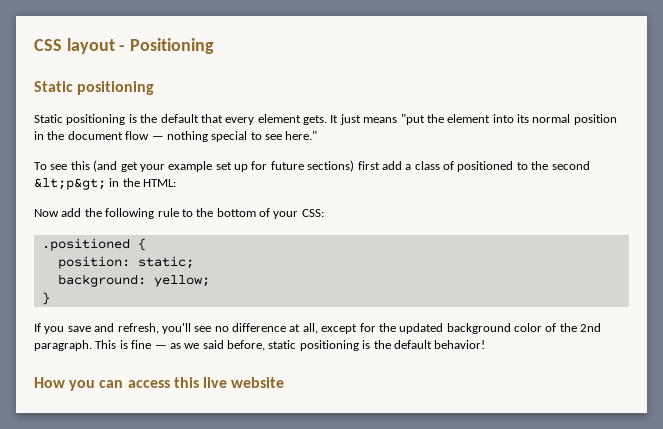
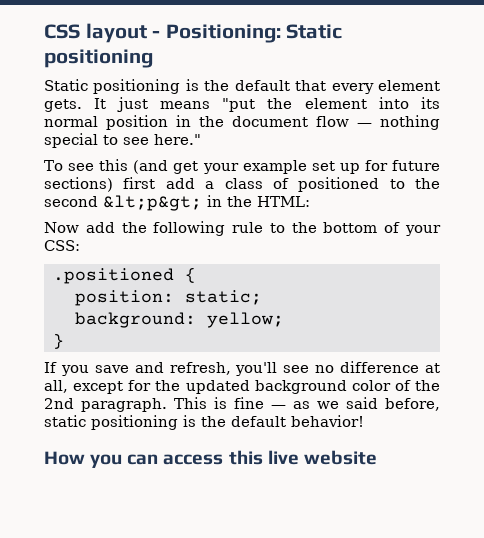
- CSS layout - Positioning
- Static positioning
+ CSS layout - Positioning: Static positioning

